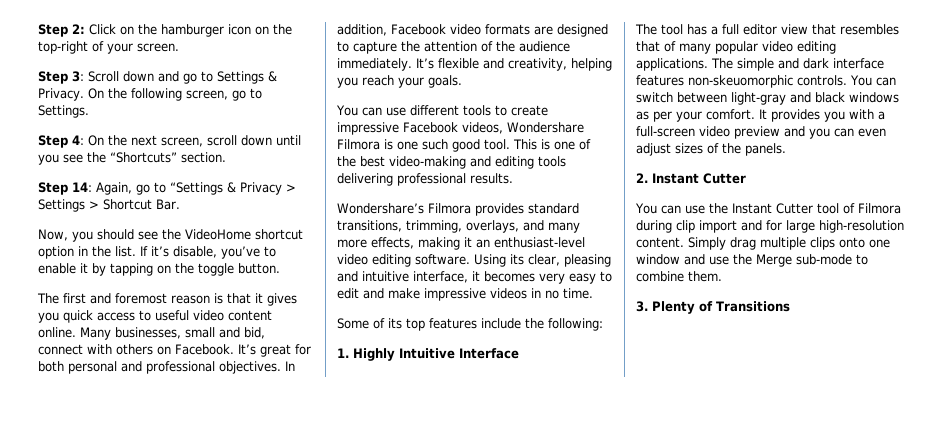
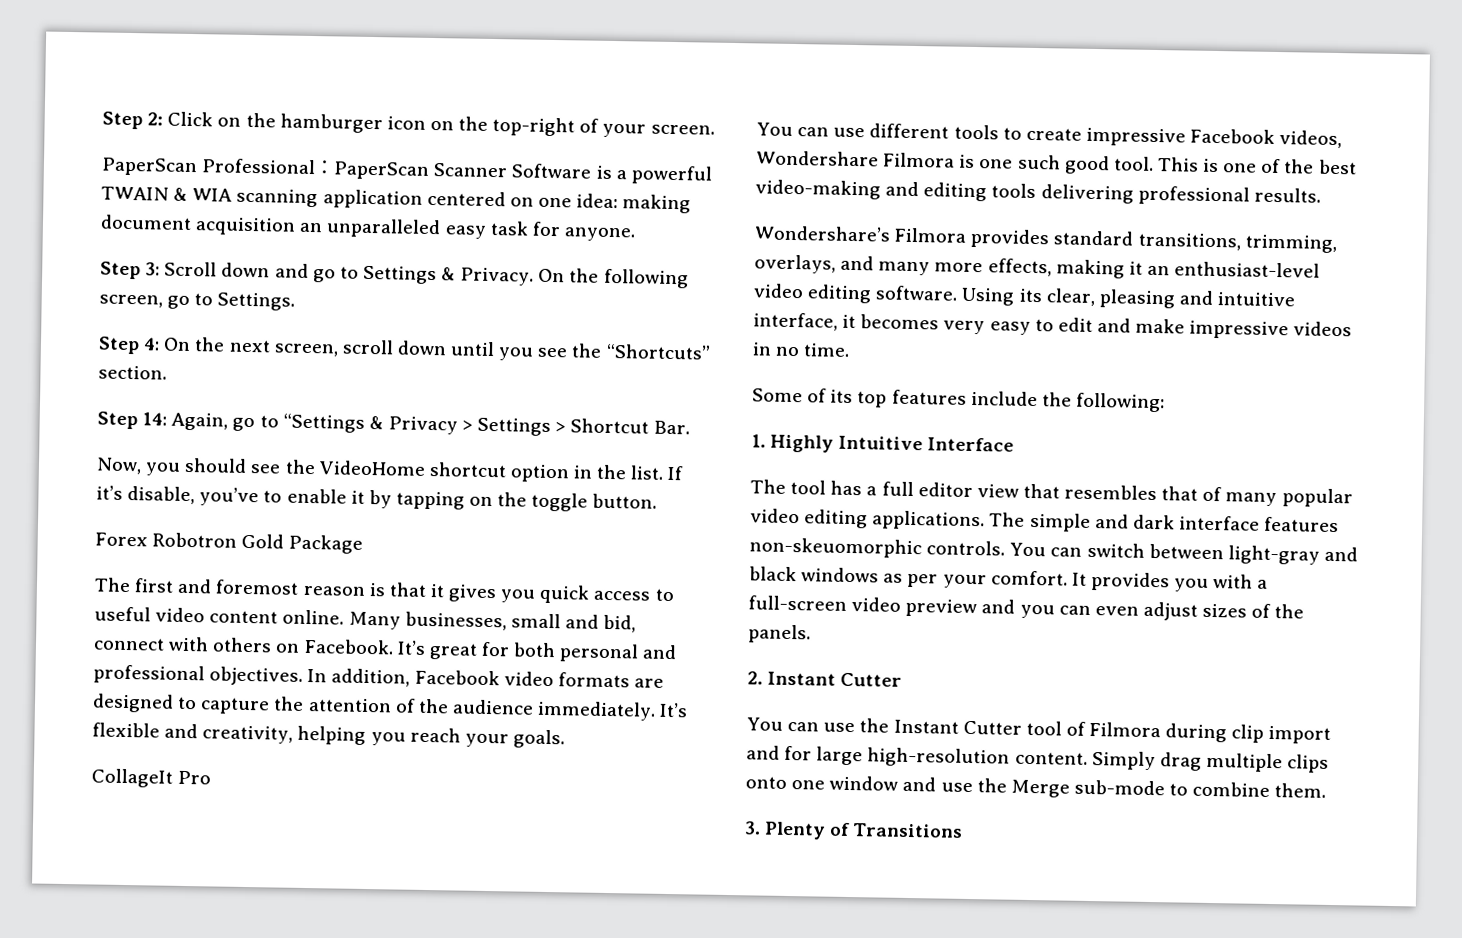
+ PaperScan Professional：PaperScan Scanner Software is a powerful TWAIN & WIA scanning application centered on one idea: making document acquisition an unparalleled easy task for anyone.
+ Forex Robotron Gold Package
+ CollageIt Pro

